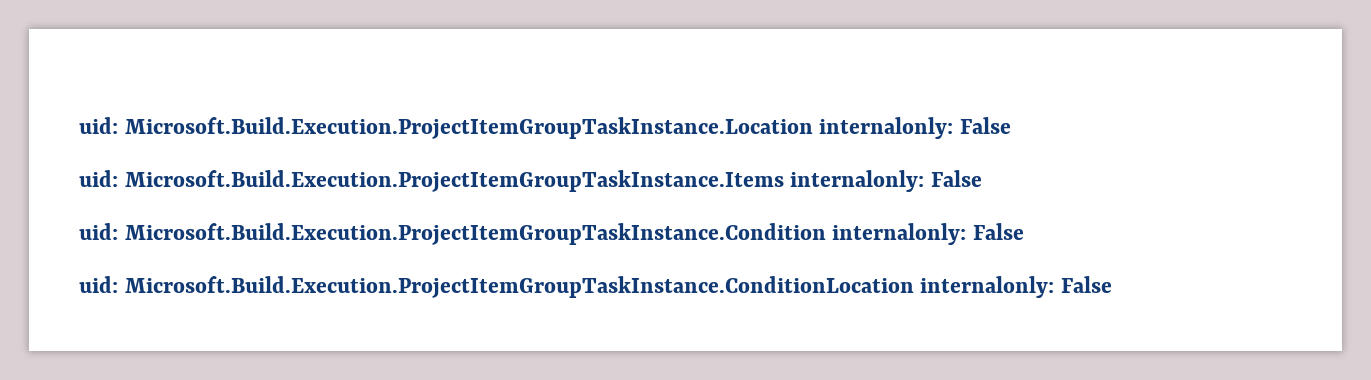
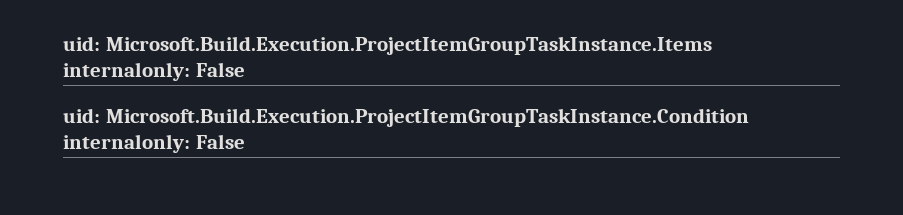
- uid: Microsoft.Build.Execution.ProjectItemGroupTaskInstance.Location internalonly: False
- uid: Microsoft.Build.Execution.ProjectItemGroupTaskInstance.ConditionLocation internalonly: False

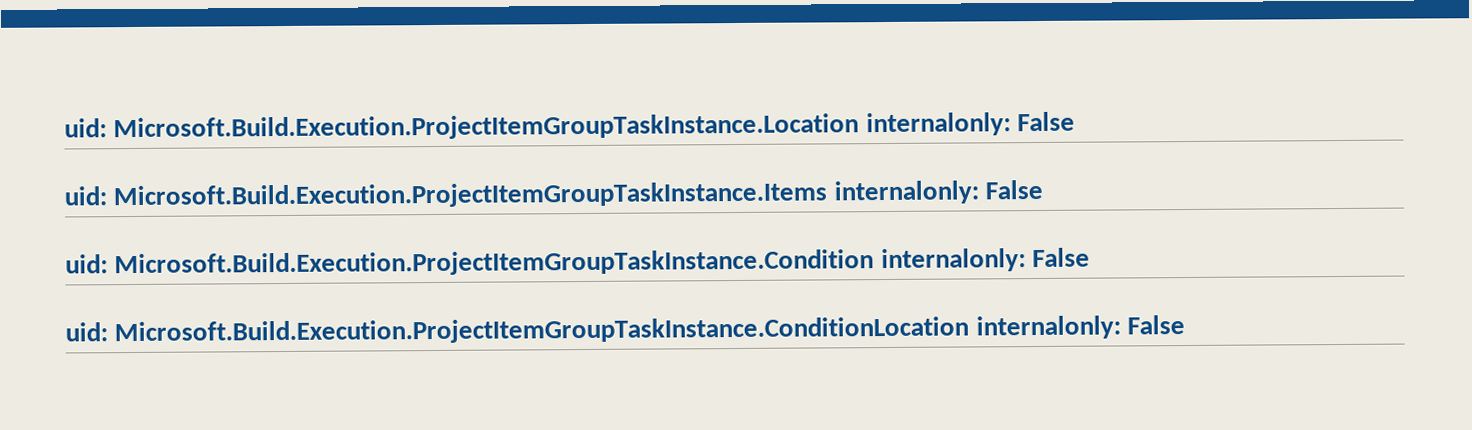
+ uid: Microsoft.Build.Execution.ProjectItemGroupTaskInstance.Location internalonly: False
+ uid: Microsoft.Build.Execution.ProjectItemGroupTaskInstance.ConditionLocation internalonly: False

